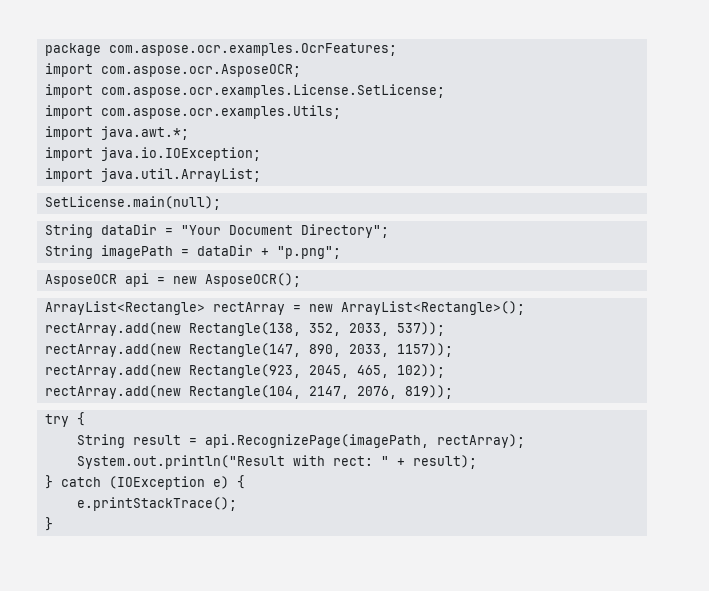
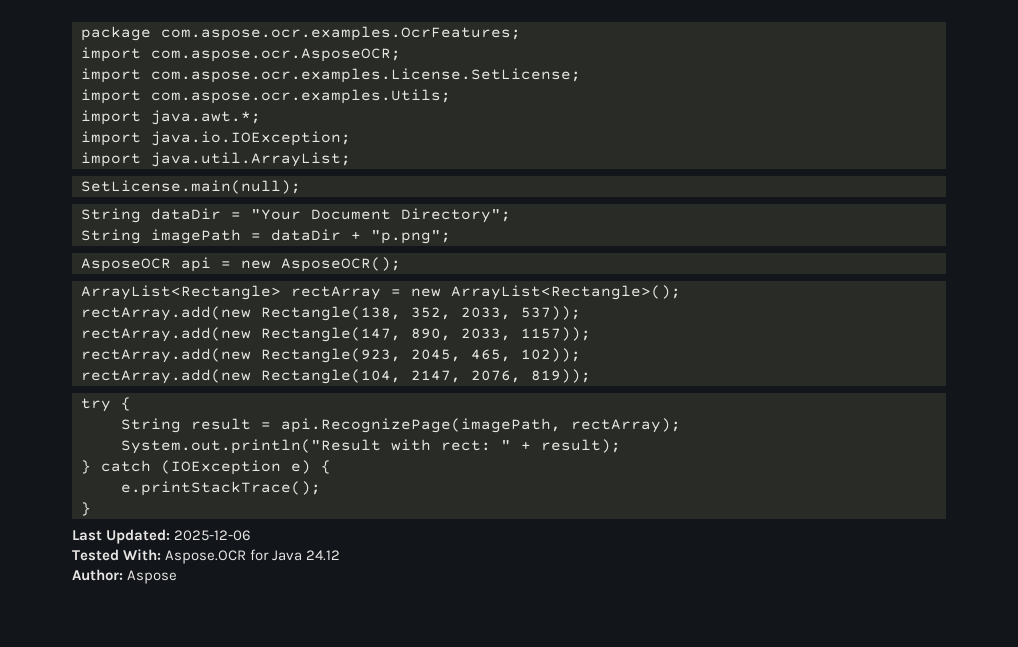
+ Last Updated: 2025-12-06
+ Tested With: Aspose.OCR for Java 24.12
+ Author: Aspose

